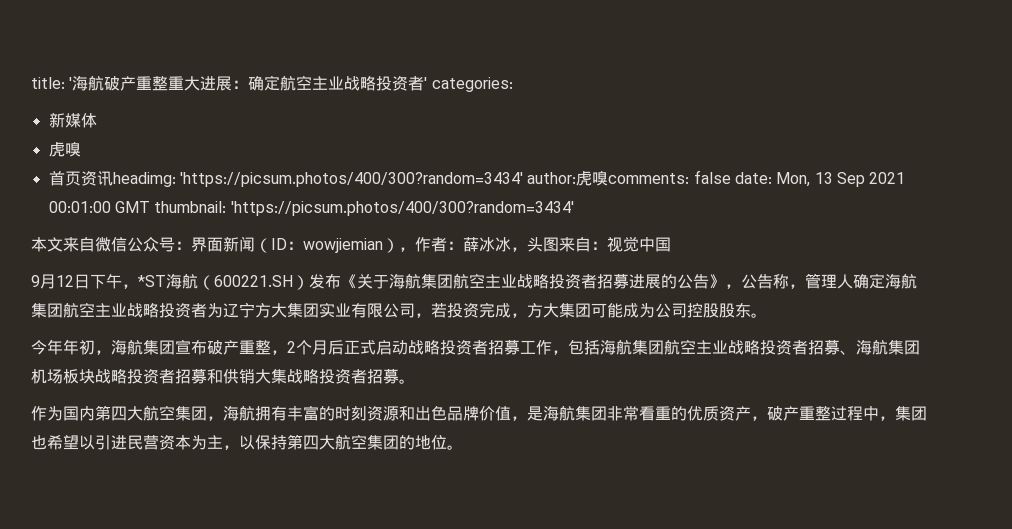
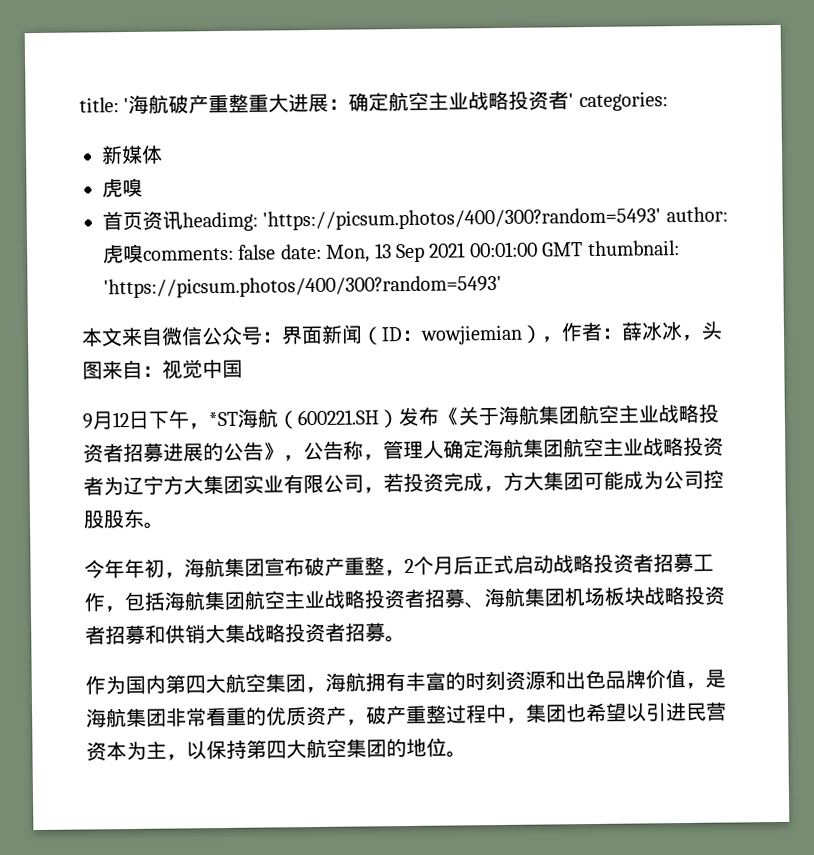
- 首页资讯headimg: 'https://picsum.photos/400/300?random=3434' author:虎嗅comments: false date: Mon, 13 Sep 2021 00:01:00 GMT thumbnail: 'https://picsum.photos/400/300?random=3434'
+ 首页资讯headimg: 'https://picsum.photos/400/300?random=5493' author:虎嗅comments: false date: Mon, 13 Sep 2021 00:01:00 GMT thumbnail: 'https://picsum.photos/400/300?random=5493'

